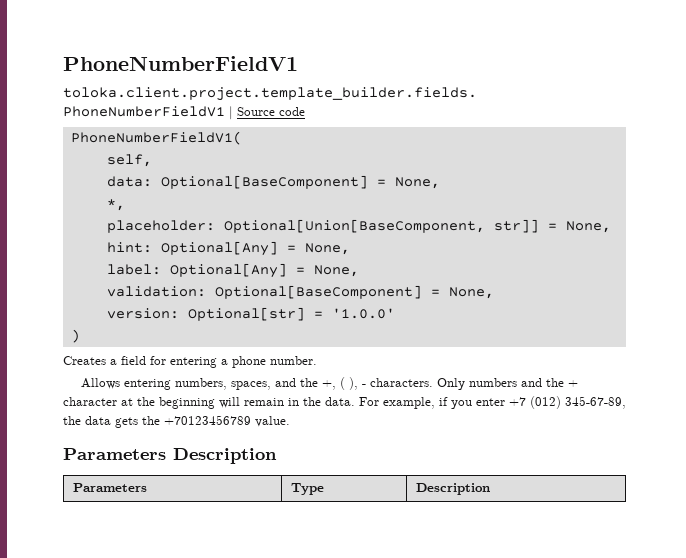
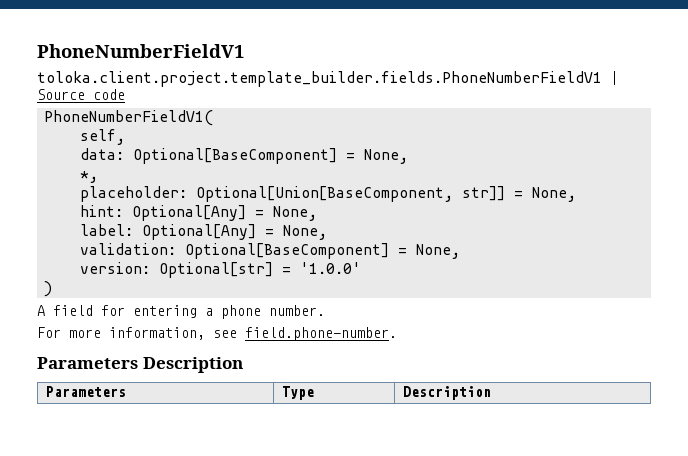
- Creates a field for entering a phone number.
+ A field for entering a phone number.
- Allows entering numbers, spaces, and the +, ( ), - characters. Only numbers and the + character at the beginning will remain in the data. For example, if you enter +7 (012) 345-67-89, the data gets the +70123456789 value.
+ For more information, see field.phone-number.

